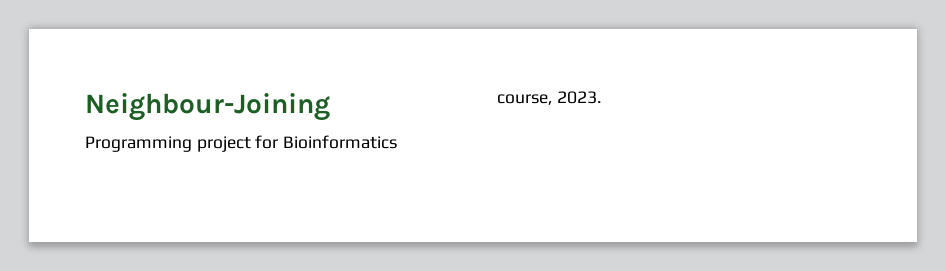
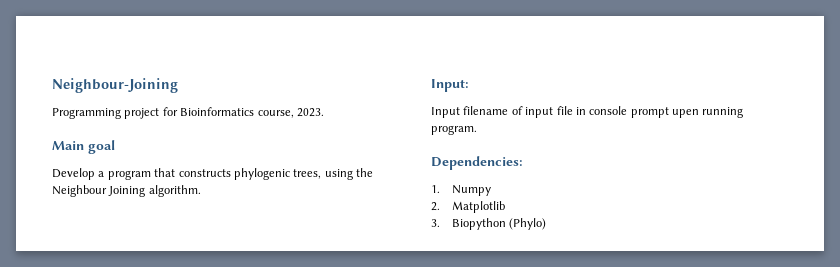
+ Main goal
+ Develop a program that constructs phylogenic trees, using the Neighbour Joining algorithm.
+ Input:
+ Input filename of input file in console prompt upen running program.
+ Dependencies:
+ 1. Numpy
+ 2. Matplotlib
+ 3. Biopython (Phylo)

